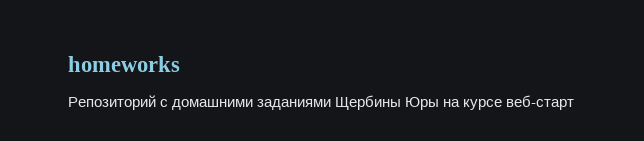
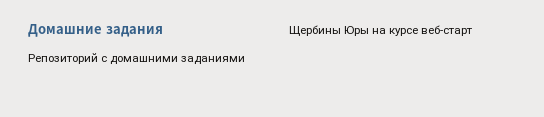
- homeworks
+ Домашние задания

